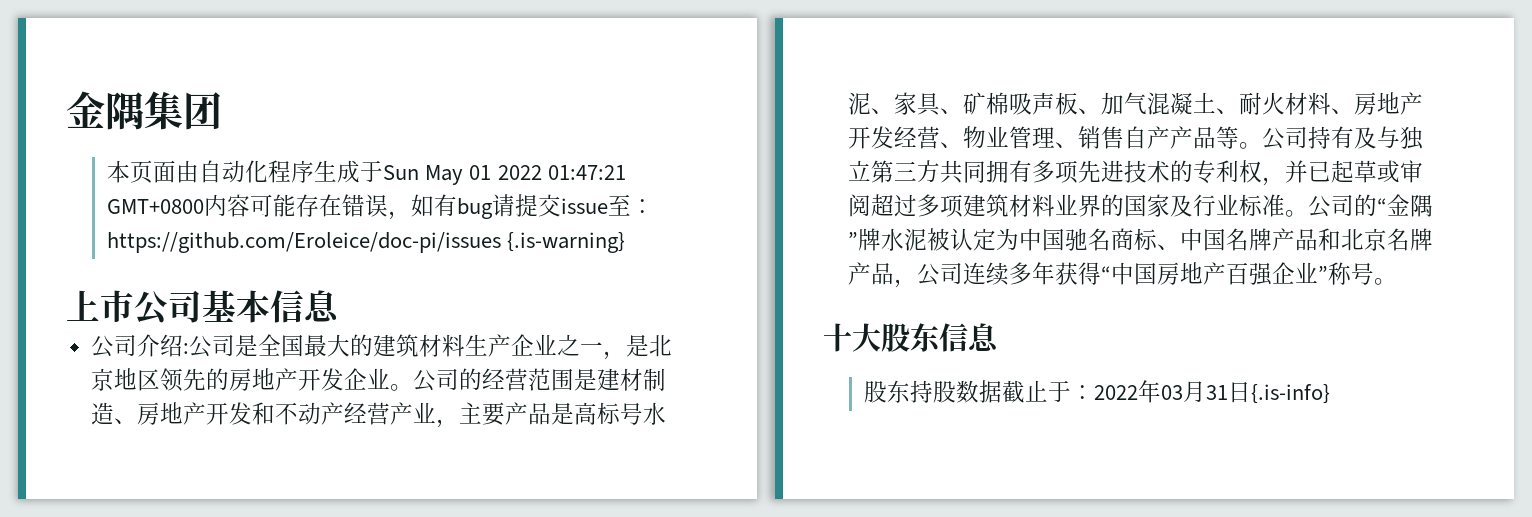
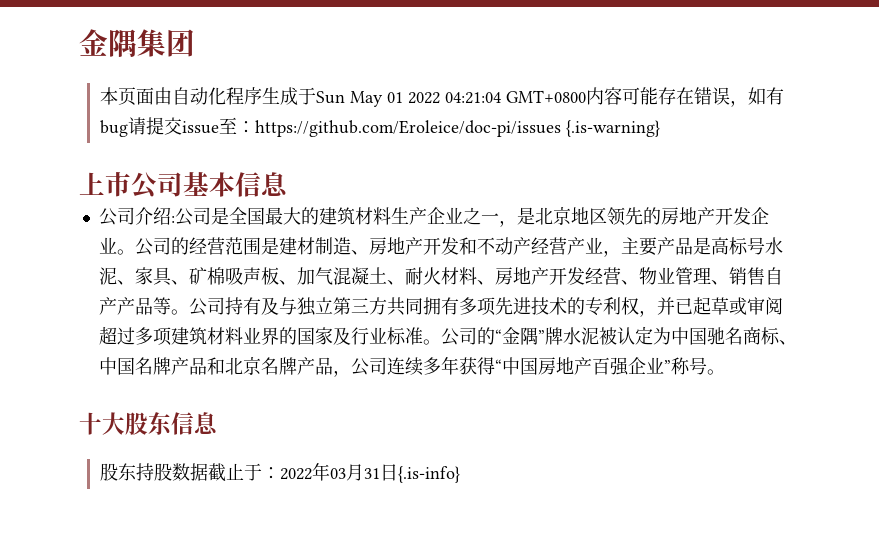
- 本页面由自动化程序生成于Sun May 01 2022 01:47:21 GMT+0800内容可能存在错误，如有bug请提交issue至：https://github.com/Eroleice/doc-pi/issues {.is-warning}
+ 本页面由自动化程序生成于Sun May 01 2022 04:21:04 GMT+0800内容可能存在错误，如有bug请提交issue至：https://github.com/Eroleice/doc-pi/issues {.is-warning}

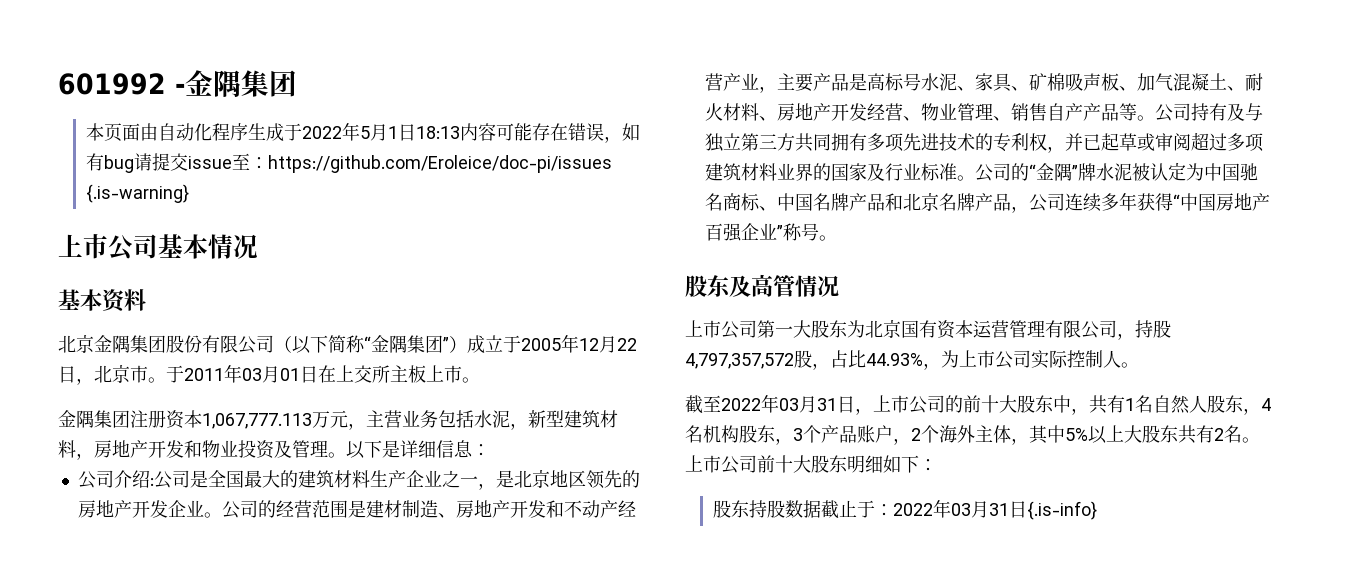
- 金隅集团
+ 601992 -金隅集团
- 本页面由自动化程序生成于Sun May 01 2022 04:21:04 GMT+0800内容可能存在错误，如有bug请提交issue至：https://github.com/Eroleice/doc-pi/issues {.is-warning}
+ 本页面由自动化程序生成于2022年5月1日18:13内容可能存在错误，如有bug请提交issue至：https://github.com/Eroleice/doc-pi/issues {.is-warning}
- 上市公司基本信息
+ 上市公司基本情况
+ 基本资料
+ 北京金隅集团股份有限公司（以下简称“金隅集团”）成立于2005年12月22日，北京市。于2011年03月01日在上交所主板上市。
+ 金隅集团注册资本1,067,777.113万元，主营业务包括水泥，新型建筑材料，房地产开发和物业投资及管理。以下是详细信息：
- 十大股东信息
+ 股东及高管情况
+ 上市公司第一大股东为北京国有资本运营管理有限公司，持股4,797,357,572股，占比44.93%，为上市公司实际控制人。
+ 截至2022年03月31日，上市公司的前十大股东中，共有1名自然人股东，4名机构股东，3个产品账户，2个海外主体，其中5%以上大股东共有2名。上市公司前十大股东明细如下：

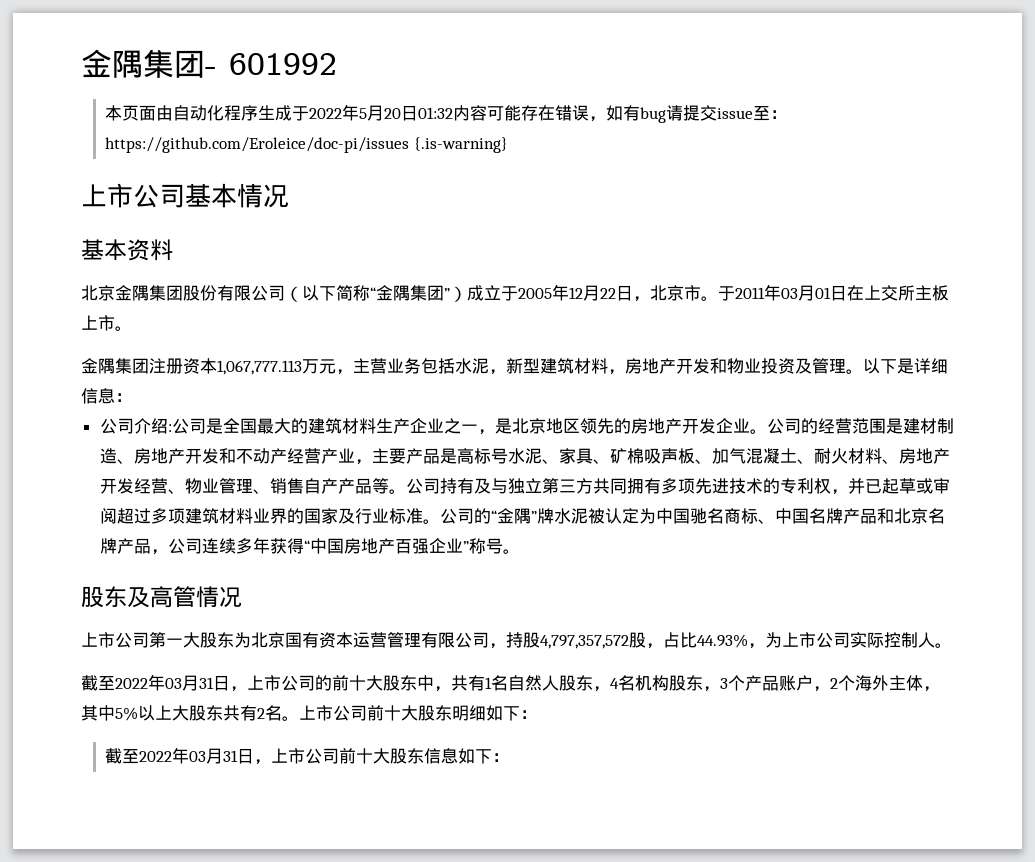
- 601992 -金隅集团
+ 金隅集团- 601992
- 本页面由自动化程序生成于2022年5月1日18:13内容可能存在错误，如有bug请提交issue至：https://github.com/Eroleice/doc-pi/issues {.is-warning}
+ 本页面由自动化程序生成于2022年5月20日01:32内容可能存在错误，如有bug请提交issue至：https://github.com/Eroleice/doc-pi/issues {.is-warning}
- 股东持股数据截止于：2022年03月31日{.is-info}
+ 截至2022年03月31日，上市公司前十大股东信息如下：

